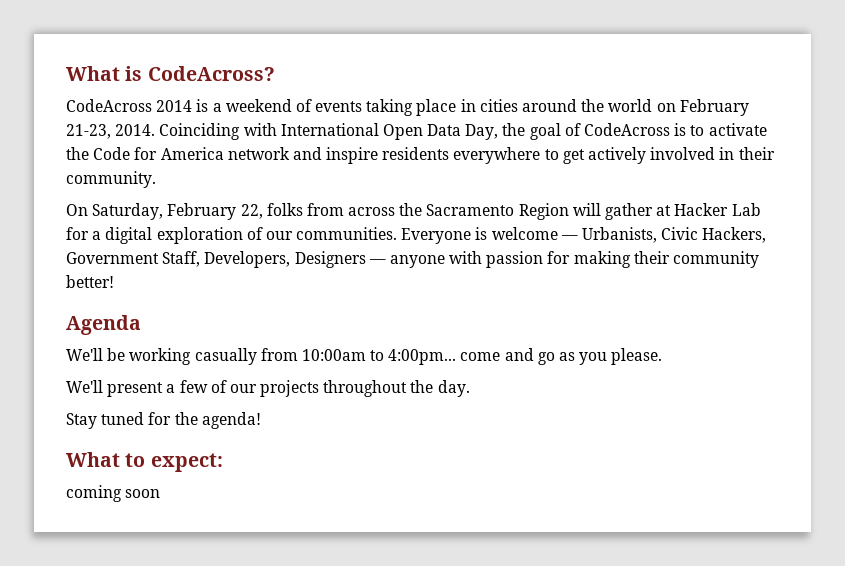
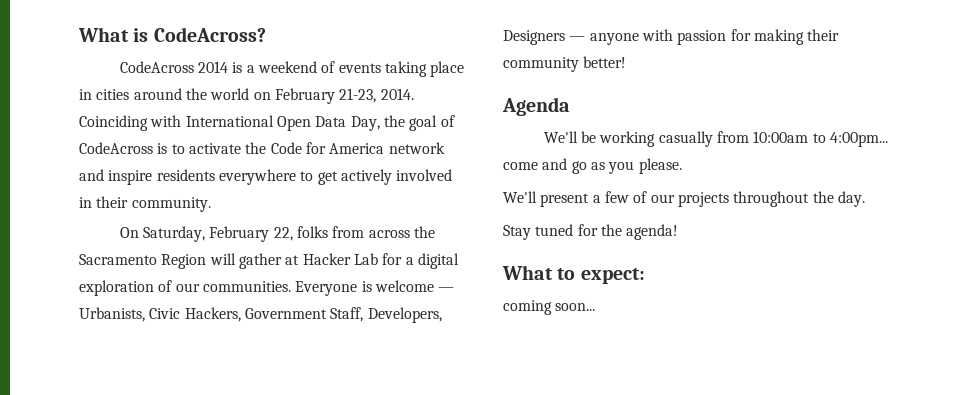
- coming soon
+ coming soon...

